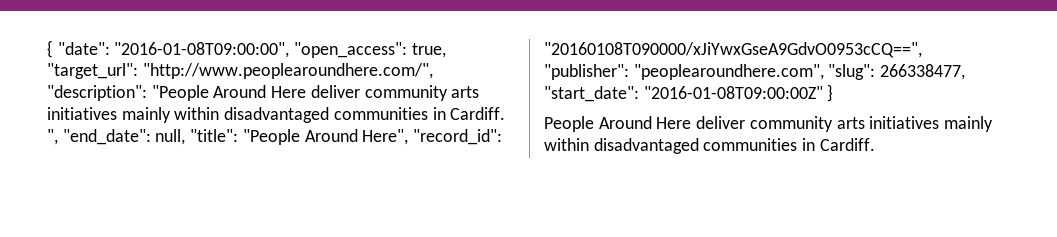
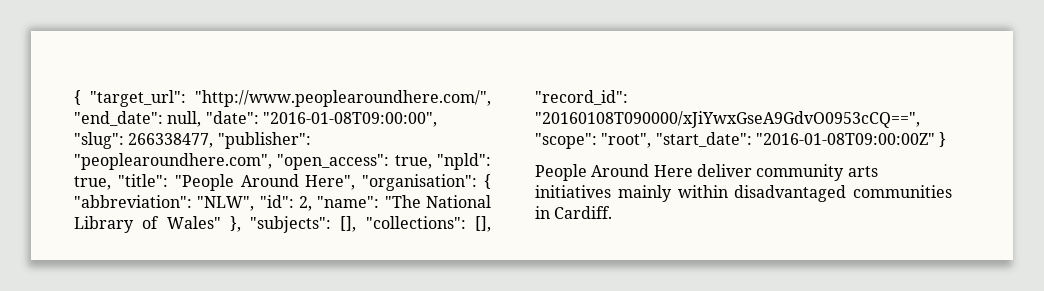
- { "date": "2016-01-08T09:00:00", "open_access": true, "target_url": "http://www.peoplearoundhere.com/", "description": "People Around Here deliver community arts initiatives mainly within disadvantaged communities in Cardiff. ", "end_date": null, "title": "People Around Here", "record_id": "20160108T090000/xJiYwxGseA9GdvO0953cCQ==", "publisher": "peoplearoundhere.com", "slug": 266338477, "start_date": "2016-01-08T09:00:00Z" }
+ { "target_url": "http://www.peoplearoundhere.com/", "end_date": null, "date": "2016-01-08T09:00:00", "slug": 266338477, "publisher": "peoplearoundhere.com", "open_access": true, "npld": true, "title": "People Around Here", "organisation": { "abbreviation": "NLW", "id": 2, "name": "The National Library of Wales" }, "subjects": [], "collections": [], "record_id": "20160108T090000/xJiYwxGseA9GdvO0953cCQ==", "scope": "root", "start_date": "2016-01-08T09:00:00Z" }

